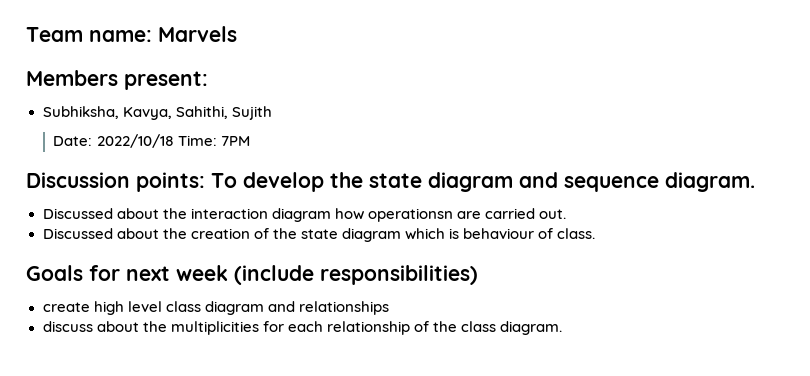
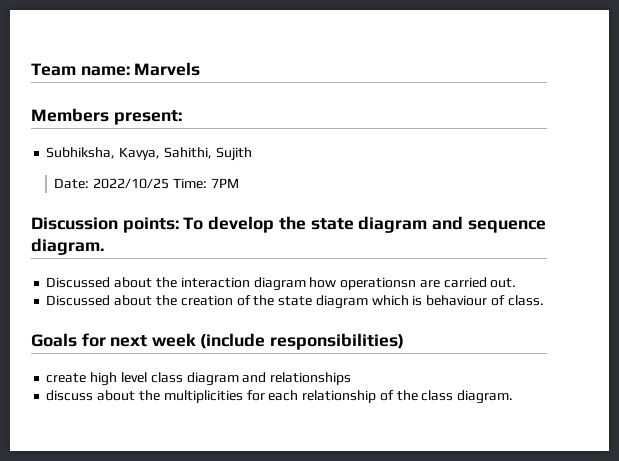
- Date: 2022/10/18 Time: 7PM
+ Date: 2022/10/25 Time: 7PM

